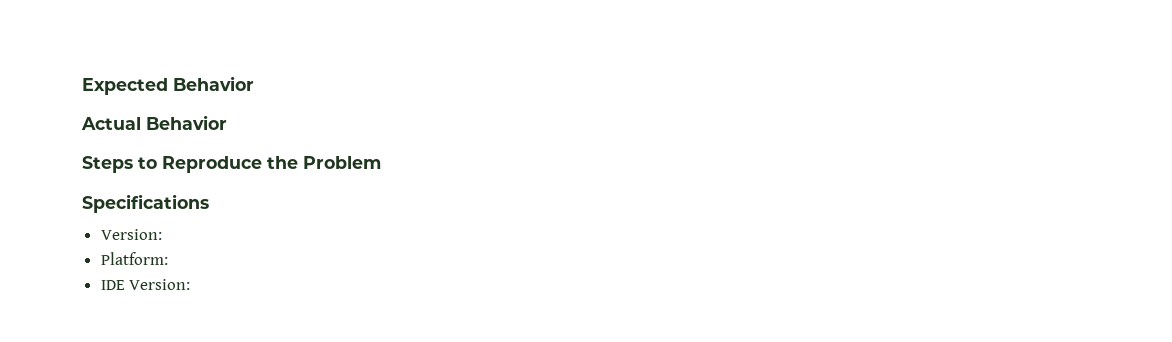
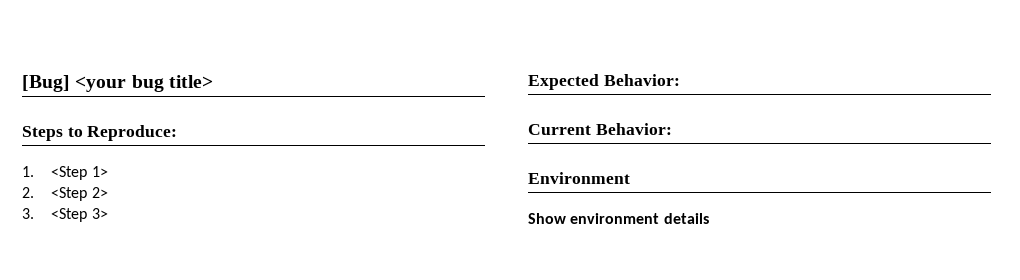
- Expected Behavior
- Actual Behavior
- Steps to Reproduce the Problem
- Specifications
- Version:
- Platform:
- IDE Version:
+ [Bug] <your bug title>
+ Steps to Reproduce:
+ 1. <Step 1>
+ 2. <Step 2>
+ 3. <Step 3>
+ Expected Behavior:
+ Current Behavior:
+ Environment
+ Show environment details

